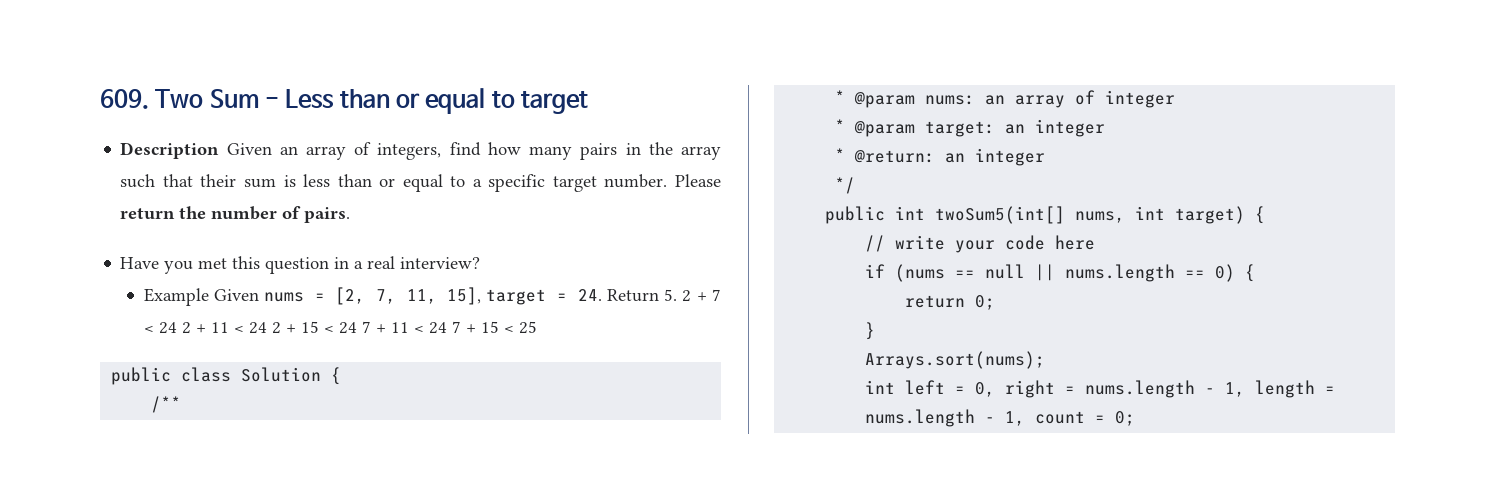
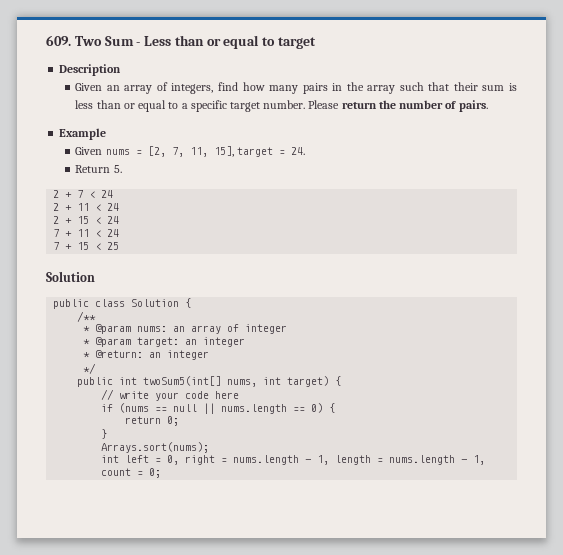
- Description Given an array of integers, find how many pairs in the array such that their sum is less than or equal to a specific target number.
+ Description
+ Given an array of integers, find how many pairs in the array such that their sum is less than or equal to a specific target number.
- Have you met this question in a real interview?
- Example Given nums = [2, 7, 11, 15], target = 24. Return 5. 2 + 7 < 24 2 + 11 < 24 2 + 15 < 24 7 + 11 < 24 7 + 15 < 25
+ Example
+ Given nums = [2, 7, 11, 15], target = 24.
+ Return 5.
+ 2 + 7 < 24
+ 2 + 11 < 24
+ 2 + 15 < 24
+ 7 + 11 < 24
+ 7 + 15 < 25
+ Solution

